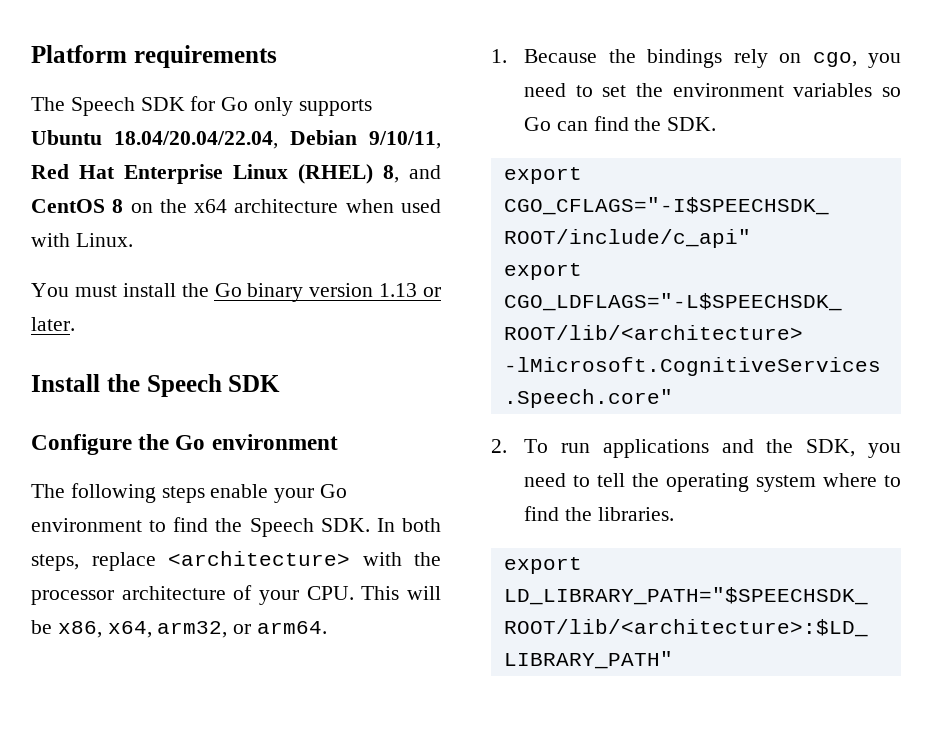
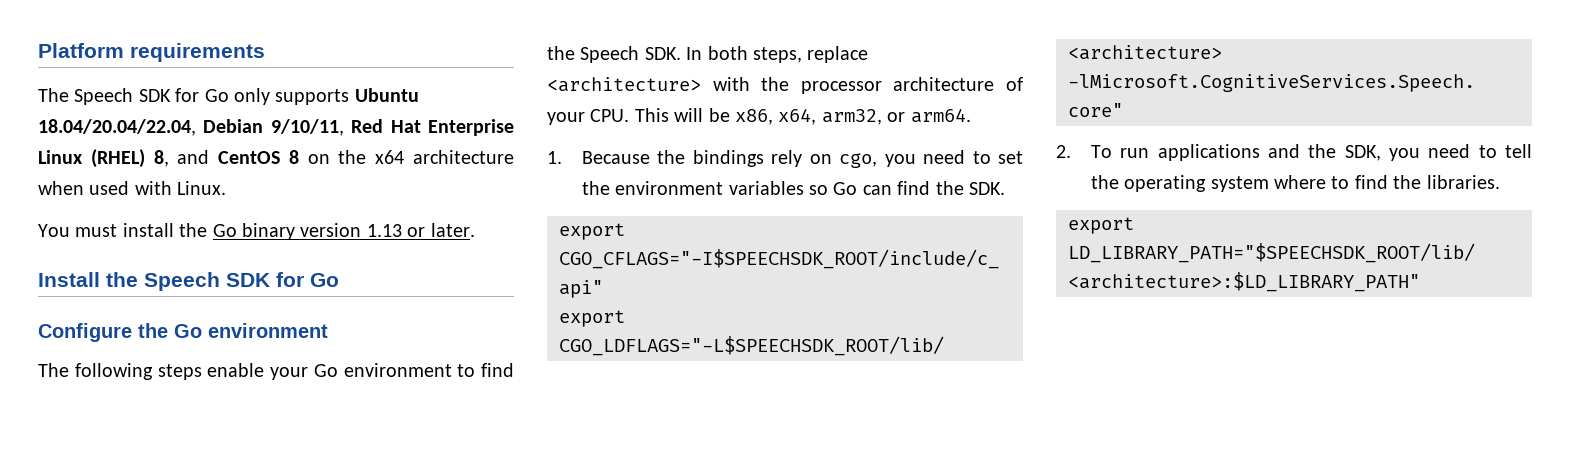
- Install the Speech SDK
+ Install the Speech SDK for Go

